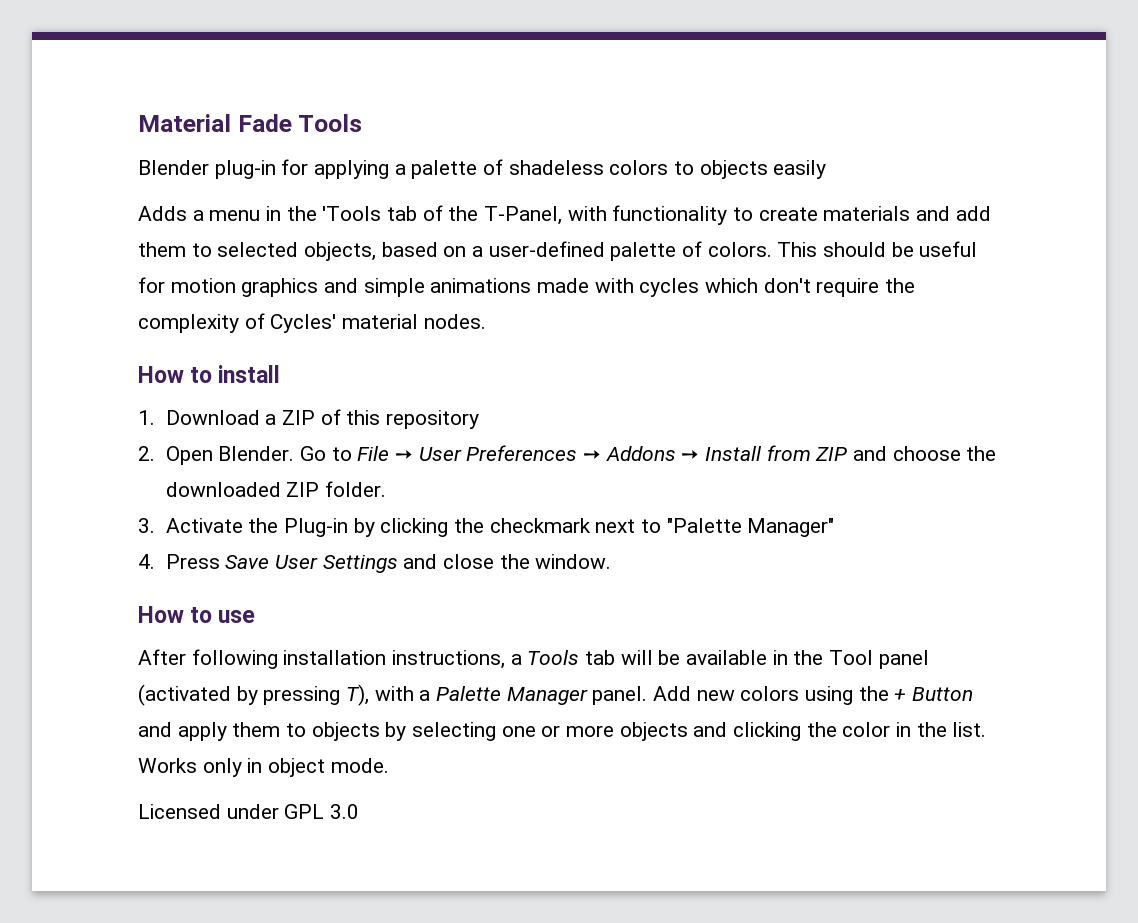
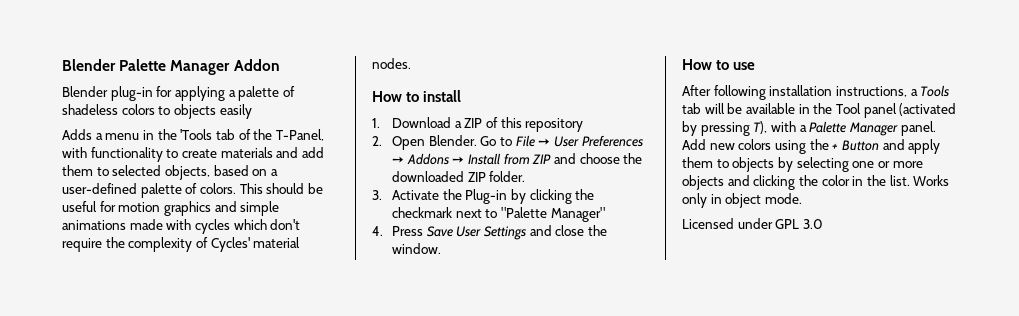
- Material Fade Tools
+ Blender Palette Manager Addon

